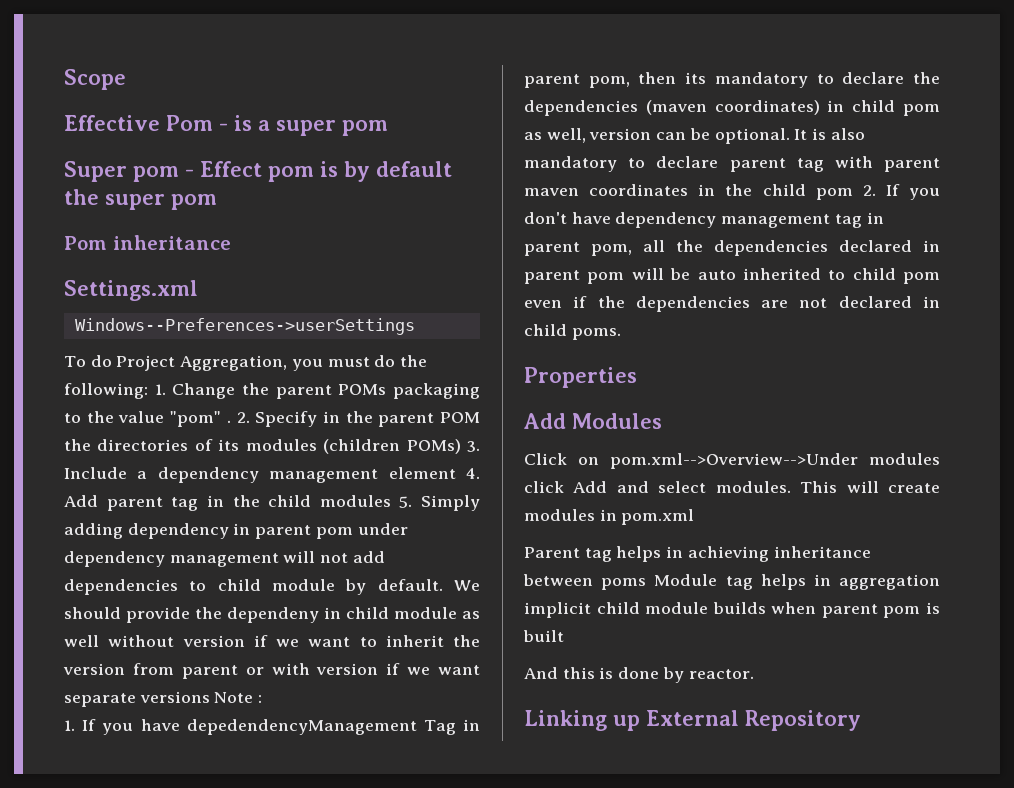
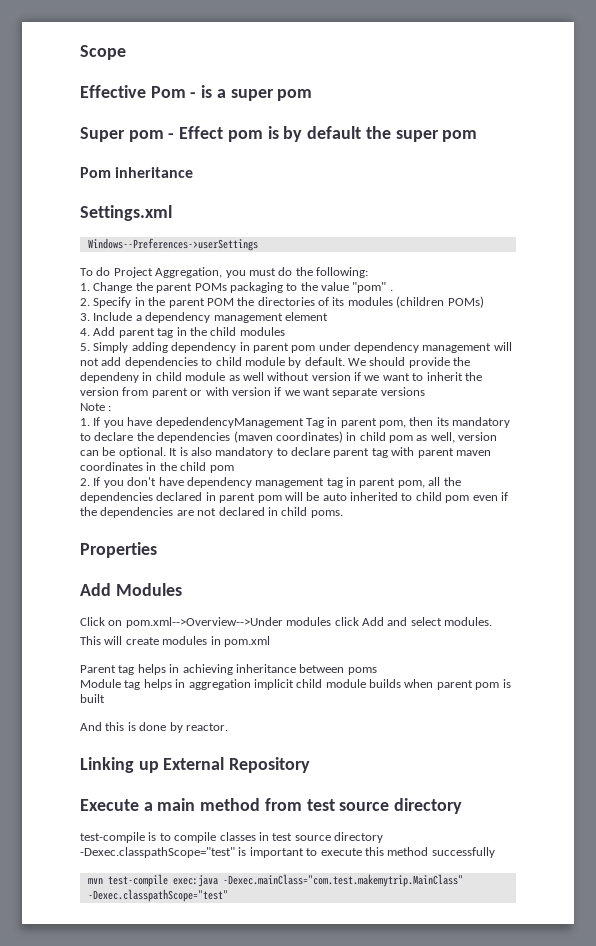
- To do Project Aggregation, you must do the following: 1. Change the parent POMs packaging to the value "pom" . 2. Specify in the parent POM the directories of its modules (children POMs) 3. Include a dependency management element 4. Add parent tag in the child modules 5. Simply adding dependency in parent pom under dependency management will not add dependencies to child module by default.
+ To do Project Aggregation, you must do the following:
+ 1. Change the parent POMs packaging to the value "pom" .
+ 2. Specify in the parent POM the directories of its modules (children POMs)
+ 3. Include a dependency management element
+ 4. Add parent tag in the child modules
+ 5. Simply adding dependency in parent pom under dependency management will not add dependencies to child module by default.
- We should provide the dependeny in child module as well without version if we want to inherit the version from parent or with version if we want separate versions Note :
+ We should provide the dependeny in child module as well without version if we want to inherit the version from parent or with version if we want separate versions
+ Note :
- It is also mandatory to declare parent tag with parent maven coordinates in the child pom 2. If you don't have dependency management tag in parent pom, all the dependencies declared in parent pom will be auto inherited to child pom even if the dependencies are not declared in child poms.
+ It is also mandatory to declare parent tag with parent maven coordinates in the child pom
+ 2. If you don't have dependency management tag in parent pom, all the dependencies declared in parent pom will be auto inherited to child pom even if the dependencies are not declared in child poms.
- Click on pom.xml-->Overview-->Under modules click Add and select modules. This will create modules in pom.xml
+ Click on pom.xml-->Overview-->Under modules click Add and select modules.
+ This will create modules in pom.xml
- Parent tag helps in achieving inheritance between poms Module tag helps in aggregation implicit child module builds when parent pom is built
+ Parent tag helps in achieving inheritance between poms
+ Module tag helps in aggregation implicit child module builds when parent pom is built
+ Execute a main method from test source directory
+ test-compile is to compile classes in test source directory -Dexec.classpathScope="test" is important to execute this method successfully
+ mvn test-compile exec:java -Dexec.mainClass="com.test.makemytrip.MainClass" -Dexec.classpathScope="test"

